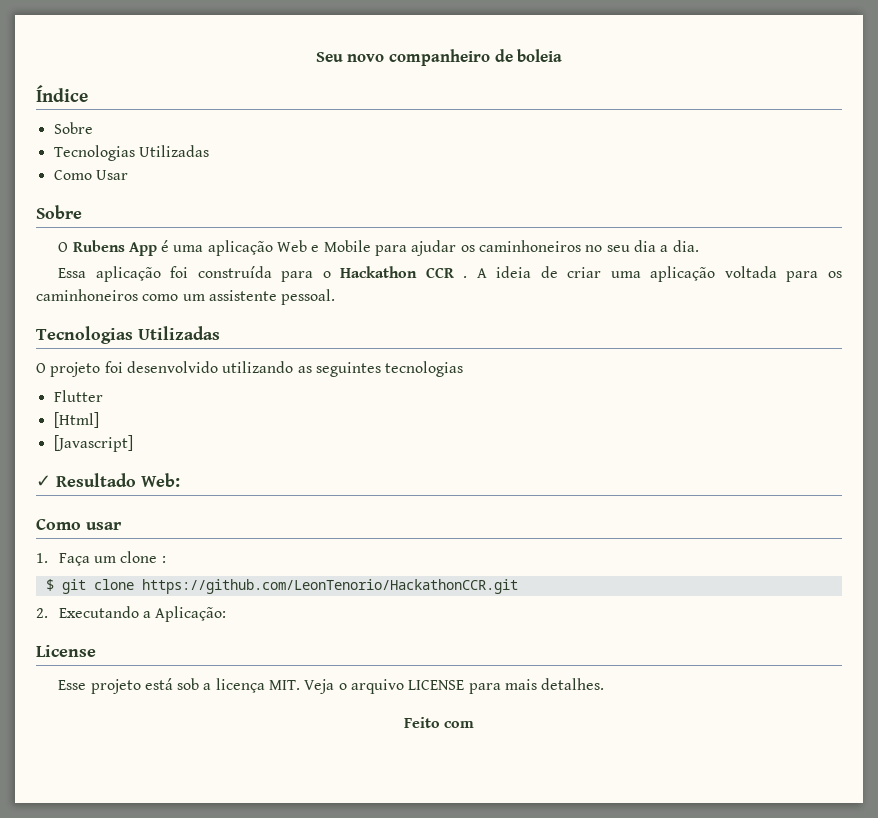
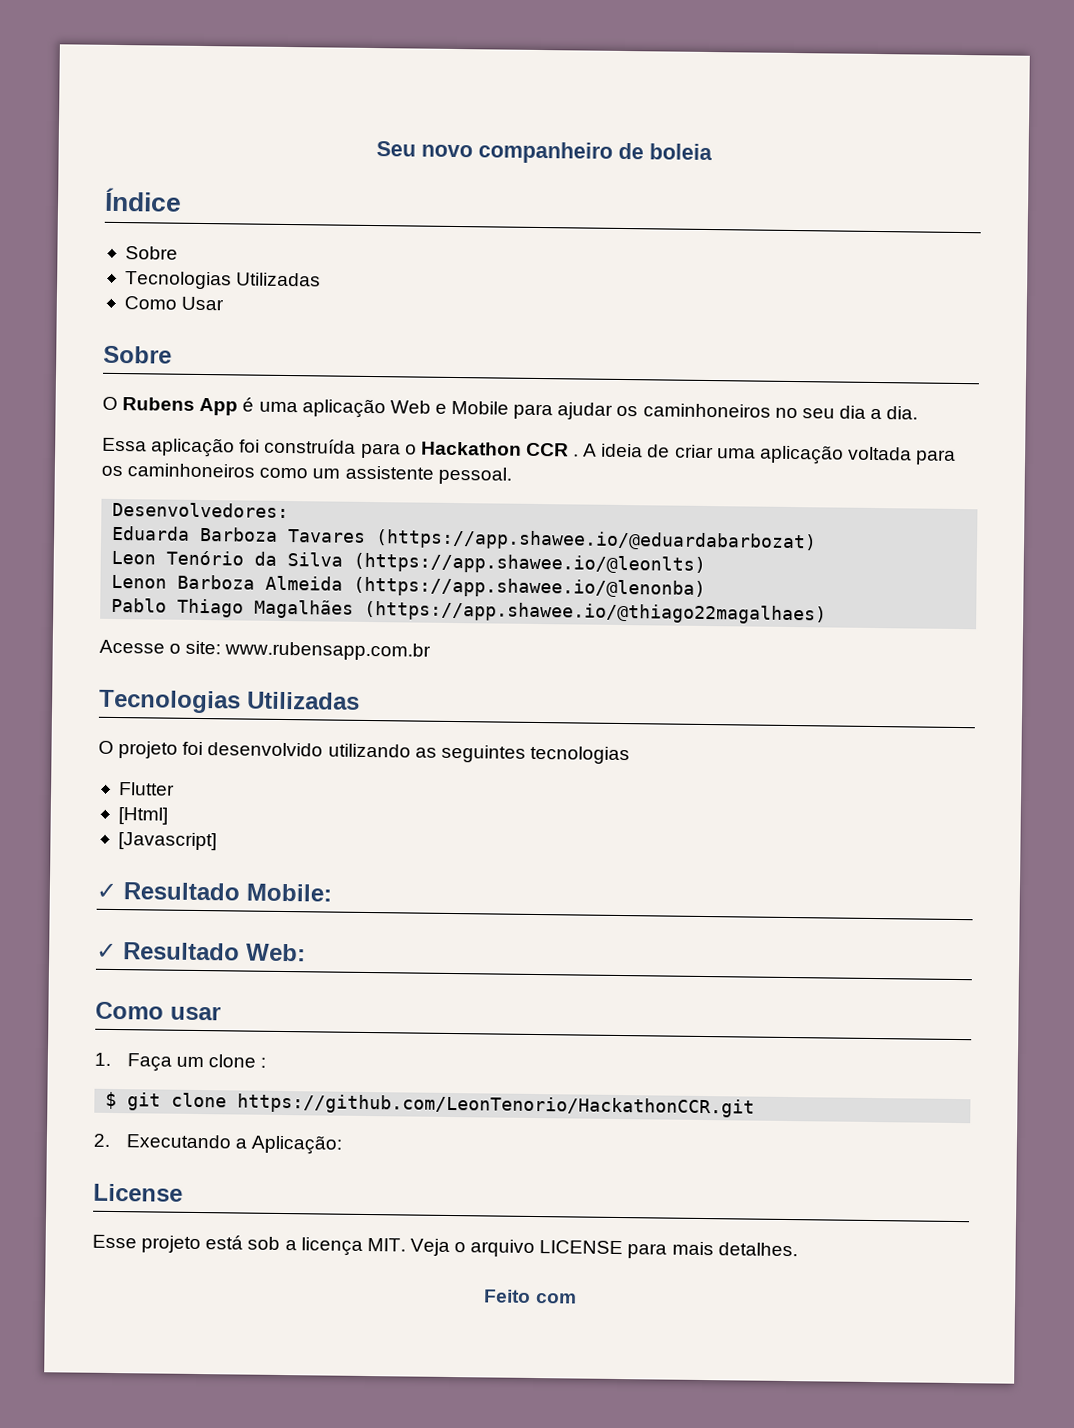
+ Desenvolvedores:
+ Eduarda Barboza Tavares (https://app.shawee.io/@eduardabarbozat)
+ Leon Tenório da Silva (https://app.shawee.io/@leonlts)
+ Lenon Barboza Almeida (https://app.shawee.io/@lenonba)
+ Pablo Thiago Magalhães (https://app.shawee.io/@thiago22magalhaes)
+ Acesse o site: www.rubensapp.com.br
+ ✓ Resultado Mobile:

